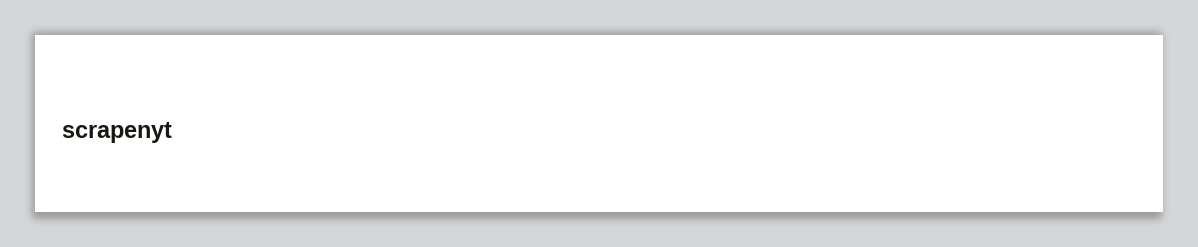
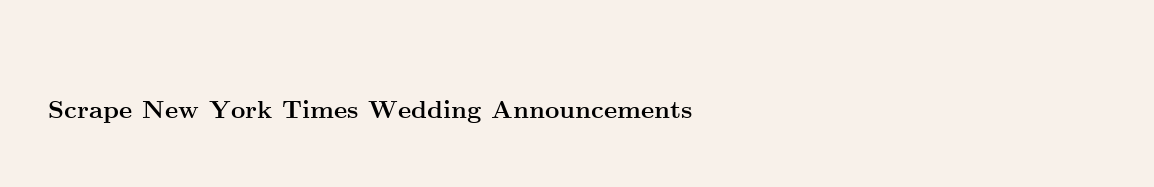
- scrapenyt
+ Scrape New York Times Wedding Announcements

